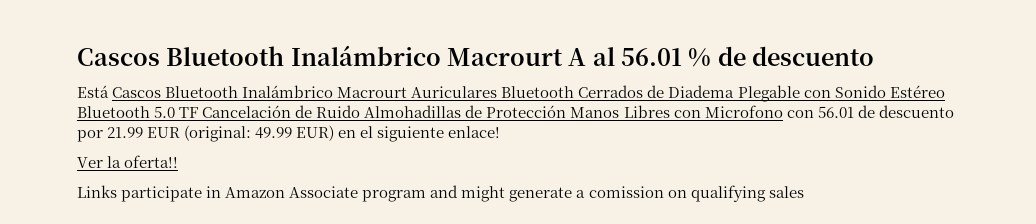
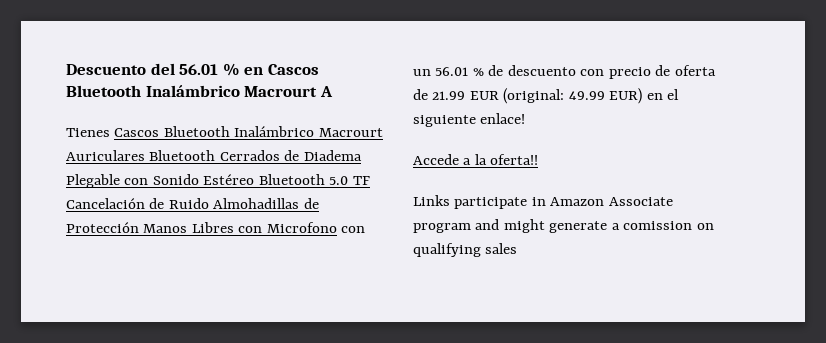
- Cascos Bluetooth Inalámbrico Macrourt A al 56.01 % de descuento
- Está Cascos Bluetooth Inalámbrico Macrourt Auriculares Bluetooth Cerrados de Diadema Plegable con Sonido Estéreo Bluetooth 5.0 TF Cancelación de Ruido Almohadillas de Protección Manos Libres con Microfono con 56.01 de descuento por 21.99 EUR (original: 49.99 EUR) en el siguiente enlace!
+ Descuento del 56.01 % en Cascos Bluetooth Inalámbrico Macrourt A
+ Tienes Cascos Bluetooth Inalámbrico Macrourt Auriculares Bluetooth Cerrados de Diadema Plegable con Sonido Estéreo Bluetooth 5.0 TF Cancelación de Ruido Almohadillas de Protección Manos Libres con Microfono con un 56.01 % de descuento con precio de oferta de 21.99 EUR (original: 49.99 EUR) en el siguiente enlace!
- Ver la oferta!!
+ Accede a la oferta!!

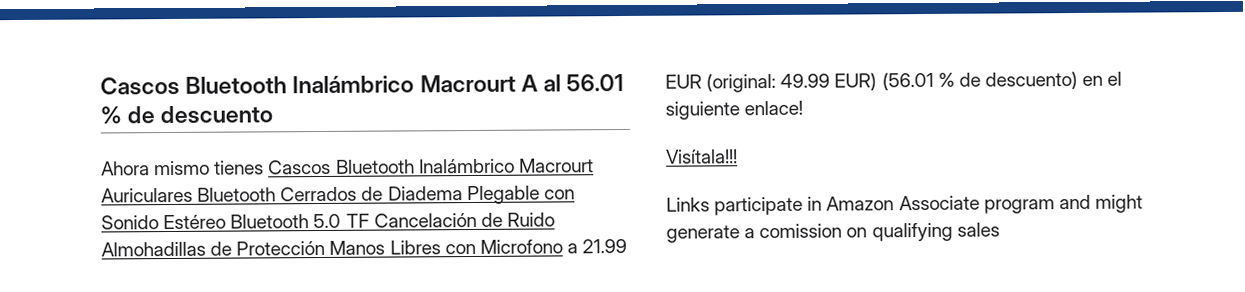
- Descuento del 56.01 % en Cascos Bluetooth Inalámbrico Macrourt A
- Tienes Cascos Bluetooth Inalámbrico Macrourt Auriculares Bluetooth Cerrados de Diadema Plegable con Sonido Estéreo Bluetooth 5.0 TF Cancelación de Ruido Almohadillas de Protección Manos Libres con Microfono con un 56.01 % de descuento con precio de oferta de 21.99 EUR (original: 49.99 EUR) en el siguiente enlace!
+ Cascos Bluetooth Inalámbrico Macrourt A al 56.01 % de descuento
+ Ahora mismo tienes Cascos Bluetooth Inalámbrico Macrourt Auriculares Bluetooth Cerrados de Diadema Plegable con Sonido Estéreo Bluetooth 5.0 TF Cancelación de Ruido Almohadillas de Protección Manos Libres con Microfono a 21.99 EUR (original: 49.99 EUR) (56.01 % de descuento) en el siguiente enlace!
- Accede a la oferta!!
+ Visítala!!!

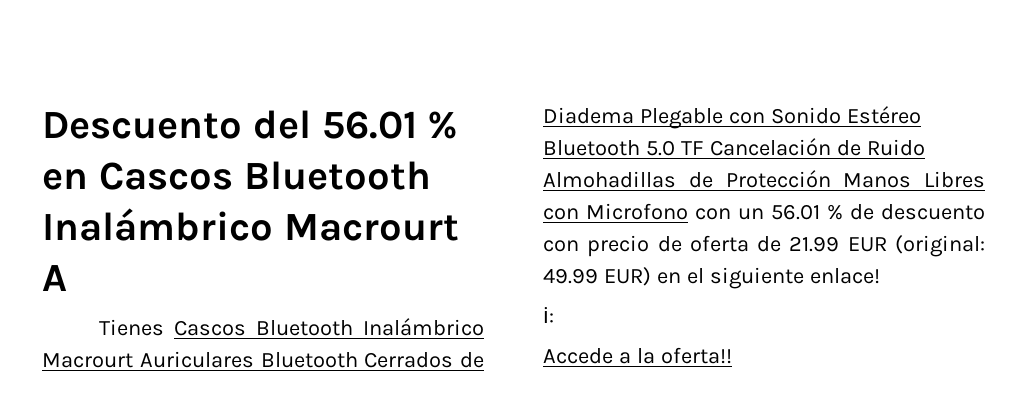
- Cascos Bluetooth Inalámbrico Macrourt A al 56.01 % de descuento
- Ahora mismo tienes Cascos Bluetooth Inalámbrico Macrourt Auriculares Bluetooth Cerrados de Diadema Plegable con Sonido Estéreo Bluetooth 5.0 TF Cancelación de Ruido Almohadillas de Protección Manos Libres con Microfono a 21.99 EUR (original: 49.99 EUR) (56.01 % de descuento) en el siguiente enlace!
+ Descuento del 56.01 % en Cascos Bluetooth Inalámbrico Macrourt A
+ Tienes Cascos Bluetooth Inalámbrico Macrourt Auriculares Bluetooth Cerrados de Diadema Plegable con Sonido Estéreo Bluetooth 5.0 TF Cancelación de Ruido Almohadillas de Protección Manos Libres con Microfono con un 56.01 % de descuento con precio de oferta de 21.99 EUR (original: 49.99 EUR) en el siguiente enlace!
- Visítala!!!
- Links participate in Amazon Associate program and might generate a comission on qualifying sales
+ ℹ:
+ Accede a la oferta!!

